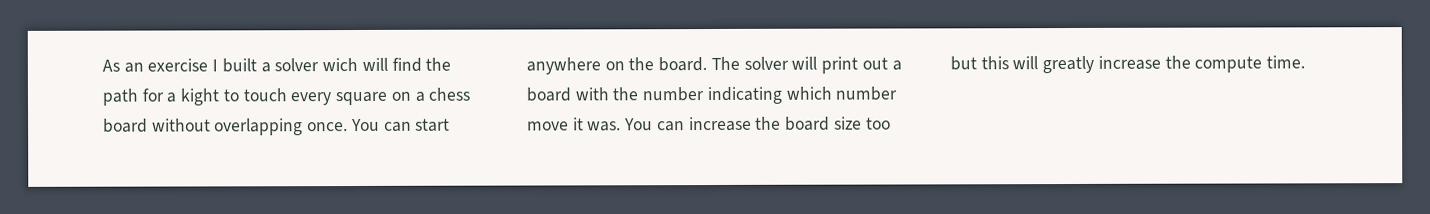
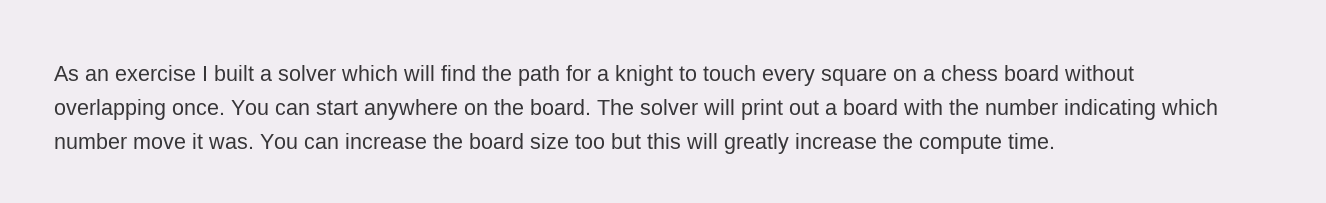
- As an exercise I built a solver wich will find the path for a kight to touch every square on a chess board without overlapping once.
+ As an exercise I built a solver which will find the path for a knight to touch every square on a chess board without overlapping once.

